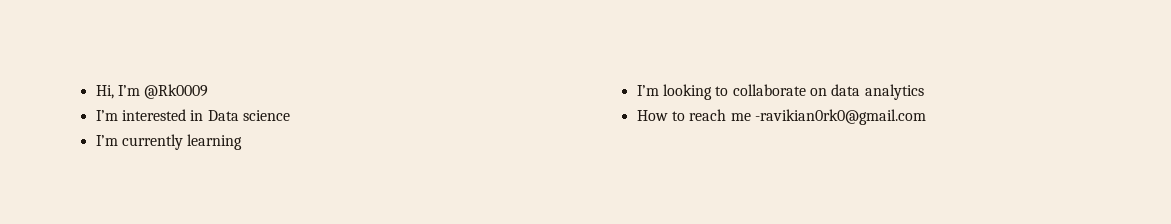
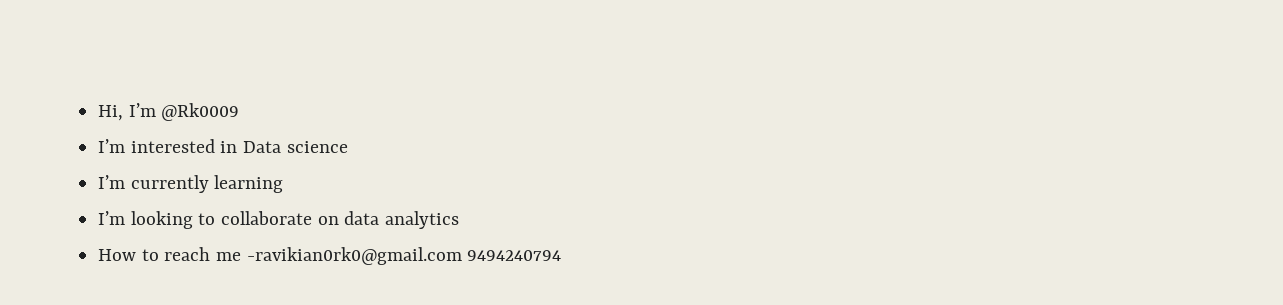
- How to reach me -ravikian0rk0@gmail.com
+ How to reach me -ravikian0rk0@gmail.com 9494240794

